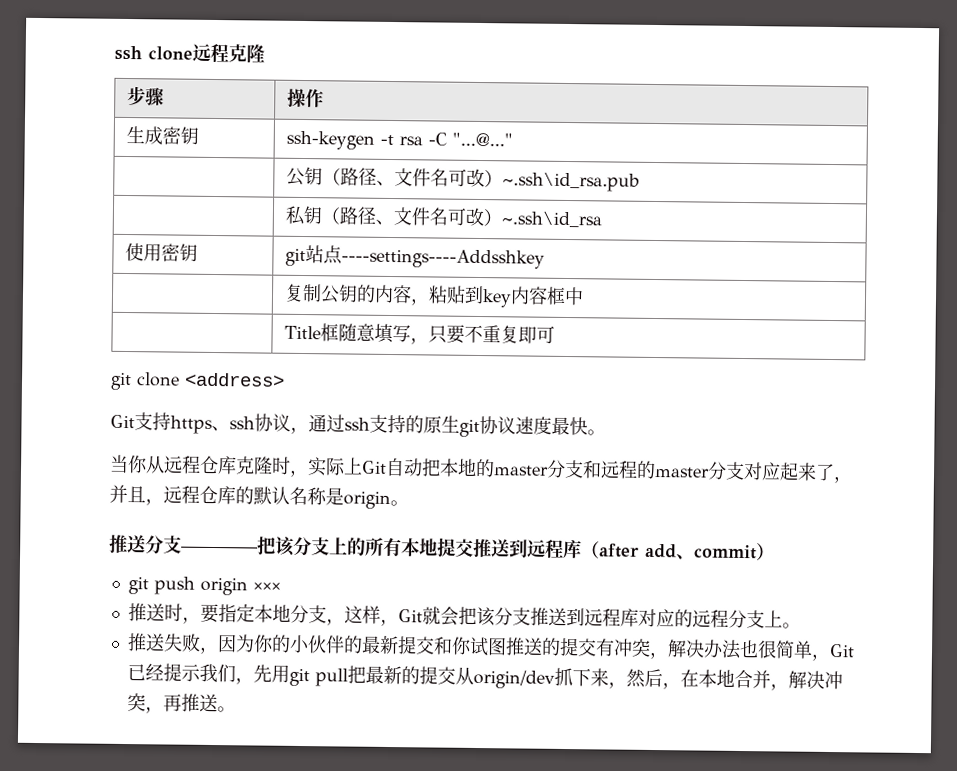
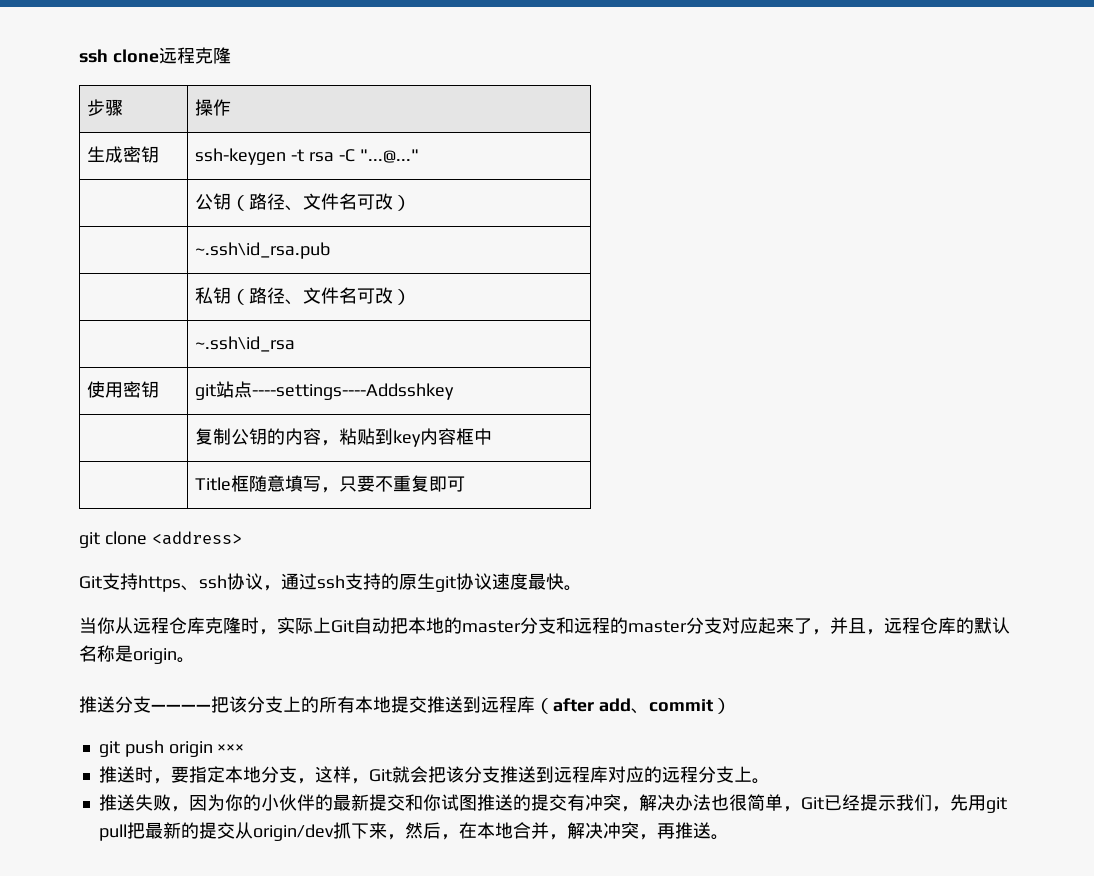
- | 公钥（路径、文件名可改）~.ssh\id_rsa.pub
+ | 公钥（路径、文件名可改）
+ | ~.ssh\id_rsa.pub
- | 私钥（路径、文件名可改）~.ssh\id_rsa
+ | 私钥（路径、文件名可改）
+ | ~.ssh\id_rsa

